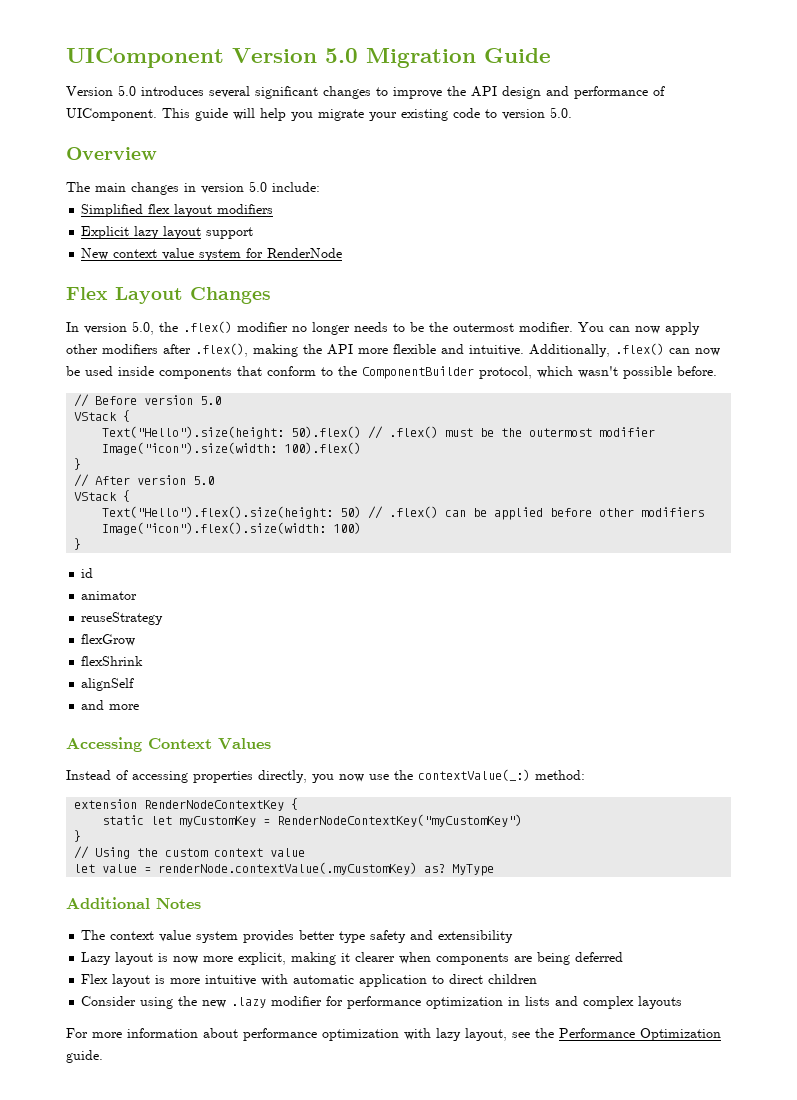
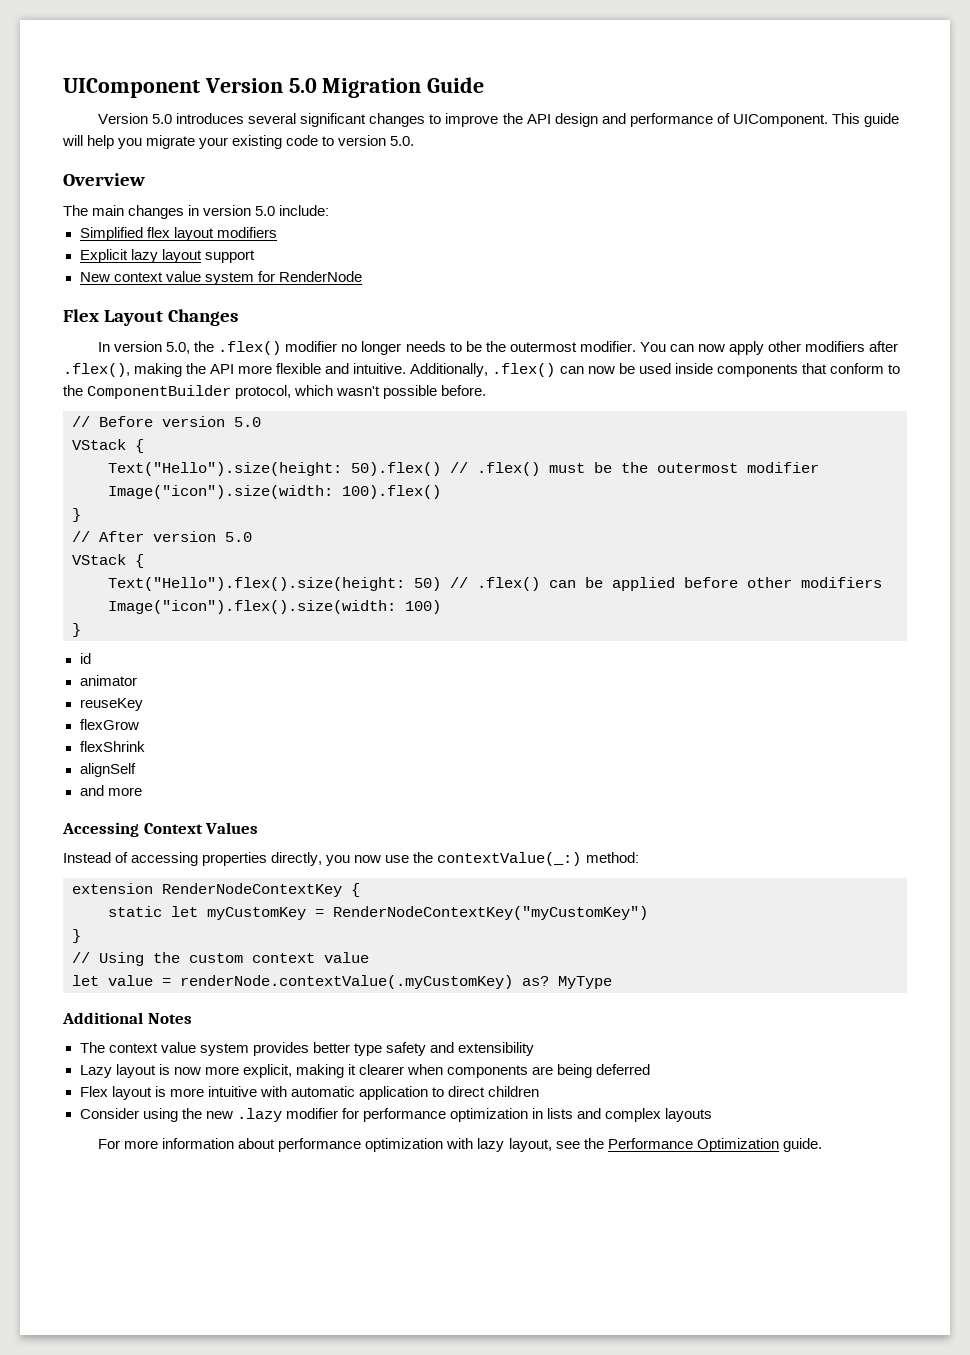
- reuseStrategy
+ reuseKey

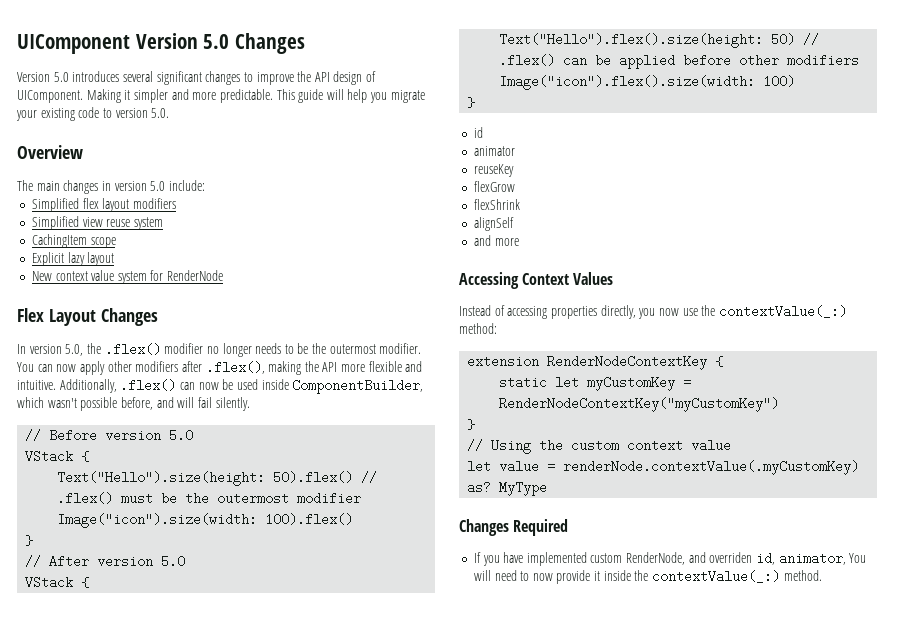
- UIComponent Version 5.0 Migration Guide
+ UIComponent Version 5.0 Changes
- Version 5.0 introduces several significant changes to improve the API design and performance of UIComponent.
+ Version 5.0 introduces several significant changes to improve the API design of UIComponent. Making it simpler and more predictable.
+ Simplified view reuse system
+ CachingItem scope
- Explicit lazy layout support
+ Explicit lazy layout
- Additionally, .flex() can now be used inside components that conform to the ComponentBuilder protocol, which wasn't possible before.
+ Additionally, .flex() can now be used inside ComponentBuilder, which wasn't possible before, and will fail silently.
- Additional Notes
- The context value system provides better type safety and extensibility
- Lazy layout is now more explicit, making it clearer when components are being deferred
- Flex layout is more intuitive with automatic application to direct children
- Consider using the new .lazy modifier for performance optimization in lists and complex layouts
- For more information about performance optimization with lazy layout, see the Performance Optimization guide.
+ Changes Required
+ If you have implemented custom RenderNode, and overriden id, animator, You will need to now provide it inside the contextValue(_:) method.

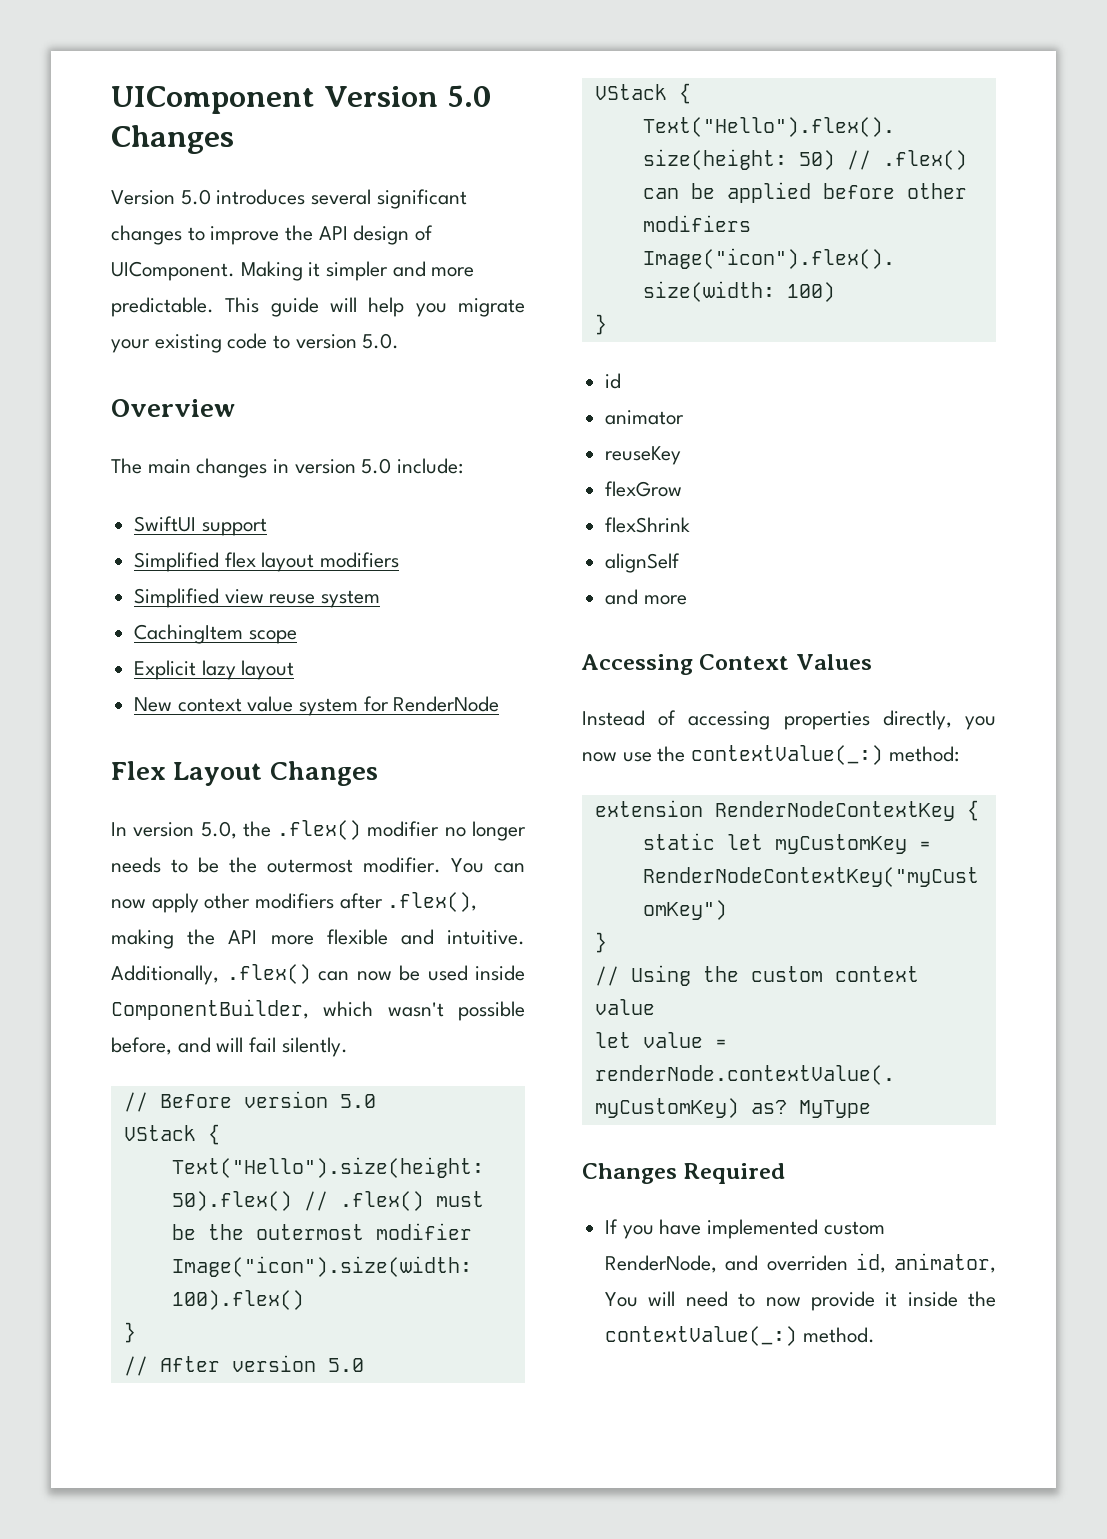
+ SwiftUI support

